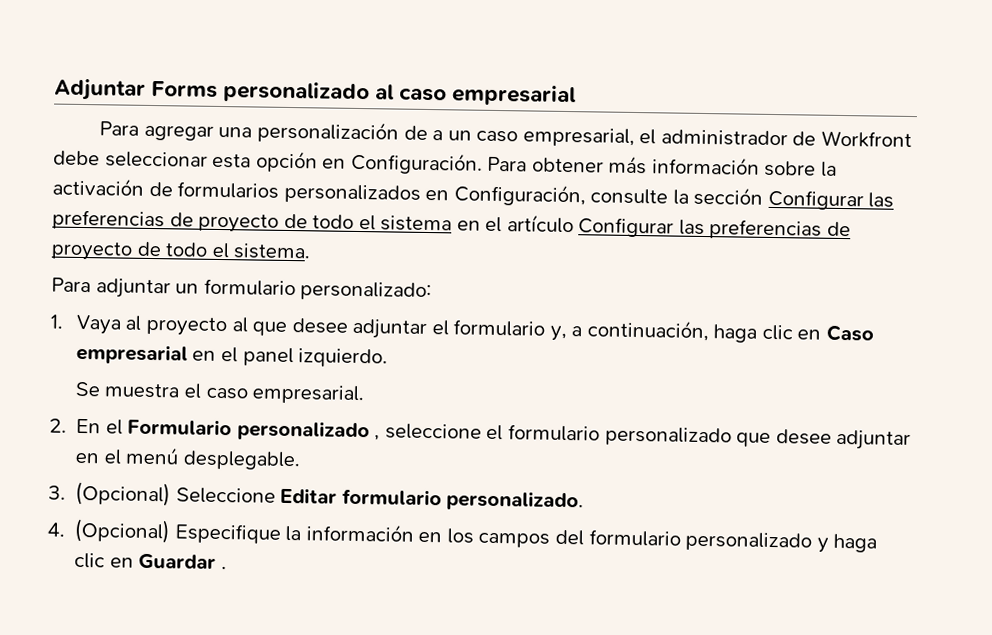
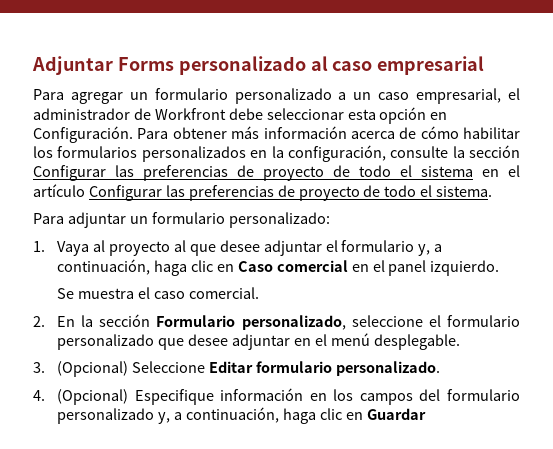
- Para agregar una personalización de a un caso empresarial, el administrador de Workfront debe seleccionar esta opción en Configuración.
+ Para agregar un formulario personalizado a un caso empresarial, el administrador de Workfront debe seleccionar esta opción en Configuración.
- Para obtener más información sobre la activación de formularios personalizados en Configuración, consulte la sección Configurar las preferencias de proyecto de todo el sistema en el artículo Configurar las preferencias de proyecto de todo el sistema.
+ Para obtener más información acerca de cómo habilitar los formularios personalizados en la configuración, consulte la sección Configurar las preferencias de proyecto de todo el sistema en el artículo Configurar las preferencias de proyecto de todo el sistema.
- 1. Vaya al proyecto al que desee adjuntar el formulario y, a continuación, haga clic en Caso empresarial en el panel izquierdo.
+ 1. Vaya al proyecto al que desee adjuntar el formulario y, a continuación, haga clic en Caso comercial en el panel izquierdo.
- Se muestra el caso empresarial.
+ Se muestra el caso comercial.
- 2. En el Formulario personalizado , seleccione el formulario personalizado que desee adjuntar en el menú desplegable.
+ 2. En la sección Formulario personalizado, seleccione el formulario personalizado que desee adjuntar en el menú desplegable.
- 4. (Opcional) Especifique la información en los campos del formulario personalizado y haga clic en Guardar .
+ 4. (Opcional) Especifique información en los campos del formulario personalizado y, a continuación, haga clic en Guardar

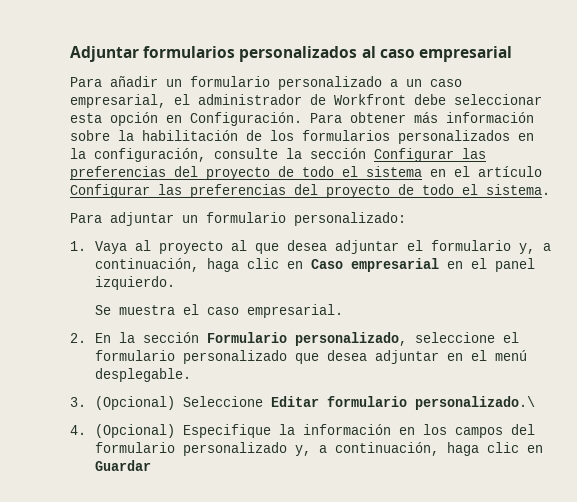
- Adjuntar Forms personalizado al caso empresarial
+ Adjuntar formularios personalizados al caso empresarial
- Para agregar un formulario personalizado a un caso empresarial, el administrador de Workfront debe seleccionar esta opción en Configuración.
+ Para añadir un formulario personalizado a un caso empresarial, el administrador de Workfront debe seleccionar esta opción en Configuración.
- Para obtener más información acerca de cómo habilitar los formularios personalizados en la configuración, consulte la sección Configurar las preferencias de proyecto de todo el sistema en el artículo Configurar las preferencias de proyecto de todo el sistema.
+ Para obtener más información sobre la habilitación de los formularios personalizados en la configuración, consulte la sección Configurar las preferencias del proyecto de todo el sistema en el artículo Configurar las preferencias del proyecto de todo el sistema.
- 1. Vaya al proyecto al que desee adjuntar el formulario y, a continuación, haga clic en Caso comercial en el panel izquierdo.
+ 1. Vaya al proyecto al que desea adjuntar el formulario y, a continuación, haga clic en Caso empresarial en el panel izquierdo.
- Se muestra el caso comercial.
+ Se muestra el caso empresarial.
- 2. En la sección Formulario personalizado, seleccione el formulario personalizado que desee adjuntar en el menú desplegable.
+ 2. En la sección Formulario personalizado, seleccione el formulario personalizado que desea adjuntar en el menú desplegable.
- 3. (Opcional) Seleccione Editar formulario personalizado.
+ 3. (Opcional) Seleccione Editar formulario personalizado.\
- 4. (Opcional) Especifique información en los campos del formulario personalizado y, a continuación, haga clic en Guardar
+ 4. (Opcional) Especifique la información en los campos del formulario personalizado y, a continuación, haga clic en Guardar

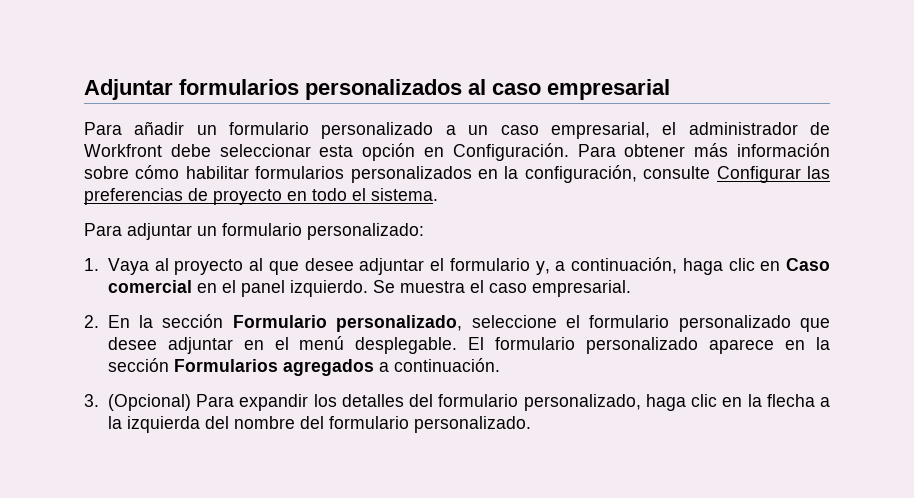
- Para obtener más información sobre la habilitación de los formularios personalizados en la configuración, consulte la sección Configurar las preferencias del proyecto de todo el sistema en el artículo Configurar las preferencias del proyecto de todo el sistema.
+ Para obtener más información sobre cómo habilitar formularios personalizados en la configuración, consulte Configurar las preferencias de proyecto en todo el sistema.
- 1. Vaya al proyecto al que desea adjuntar el formulario y, a continuación, haga clic en Caso empresarial en el panel izquierdo.
- Se muestra el caso empresarial.
+ 1. Vaya al proyecto al que desee adjuntar el formulario y, a continuación, haga clic en Caso comercial en el panel izquierdo. Se muestra el caso empresarial.
- 2. En la sección Formulario personalizado, seleccione el formulario personalizado que desea adjuntar en el menú desplegable.
- 3. (Opcional) Seleccione Editar formulario personalizado.\
- 4. (Opcional) Especifique la información en los campos del formulario personalizado y, a continuación, haga clic en Guardar
+ 2. En la sección Formulario personalizado, seleccione el formulario personalizado que desee adjuntar en el menú desplegable. El formulario personalizado aparece en la sección Formularios agregados a continuación.
+ 3. (Opcional) Para expandir los detalles del formulario personalizado, haga clic en la flecha a la izquierda del nombre del formulario personalizado.

